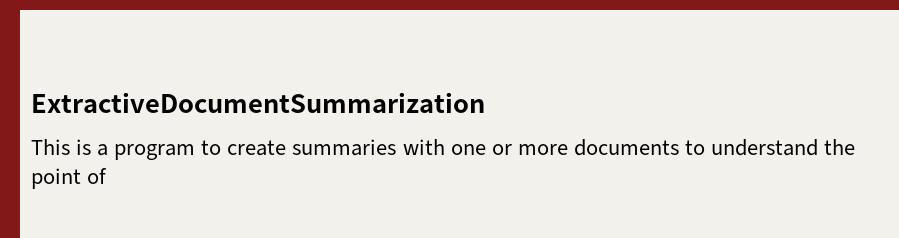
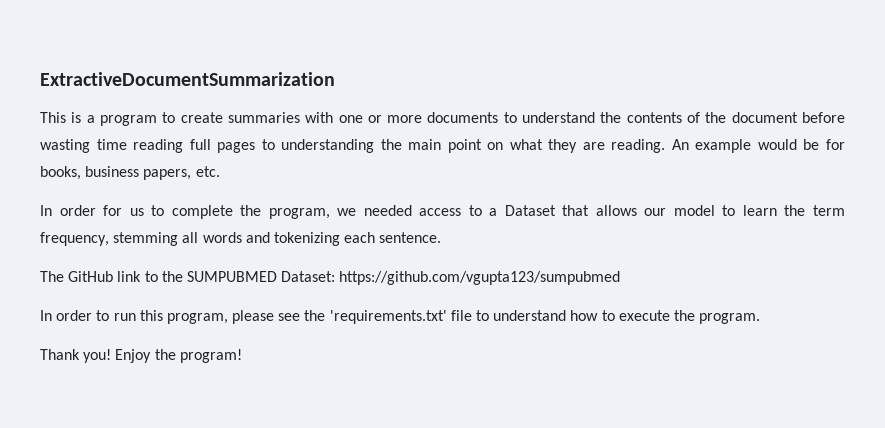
- This is a program to create summaries with one or more documents to understand the point of
+ This is a program to create summaries with one or more documents to understand the contents of the document before wasting time reading full pages to understanding the main point on what they are reading. An example would be for books, business papers, etc.
+ In order for us to complete the program, we needed access to a Dataset that allows our model to learn the term frequency, stemming all words and tokenizing each sentence.
+ The GitHub link to the SUMPUBMED Dataset: https://github.com/vgupta123/sumpubmed
+ In order to run this program, please see the 'requirements.txt' file to understand how to execute the program.
+ Thank you! Enjoy the program!

